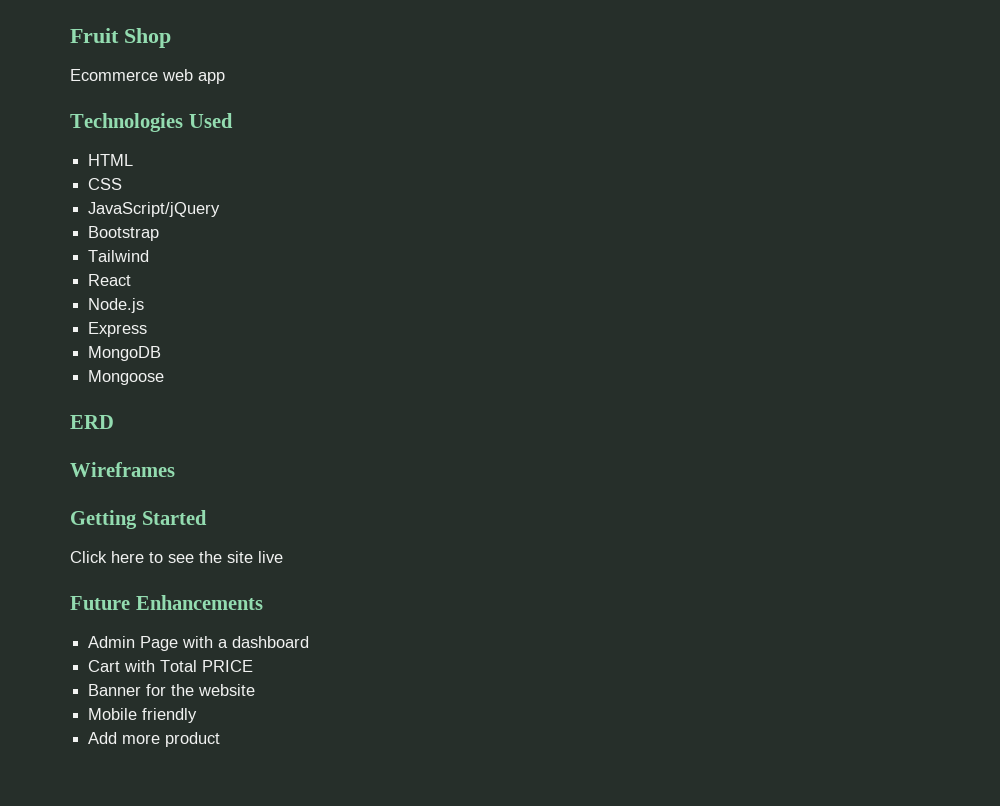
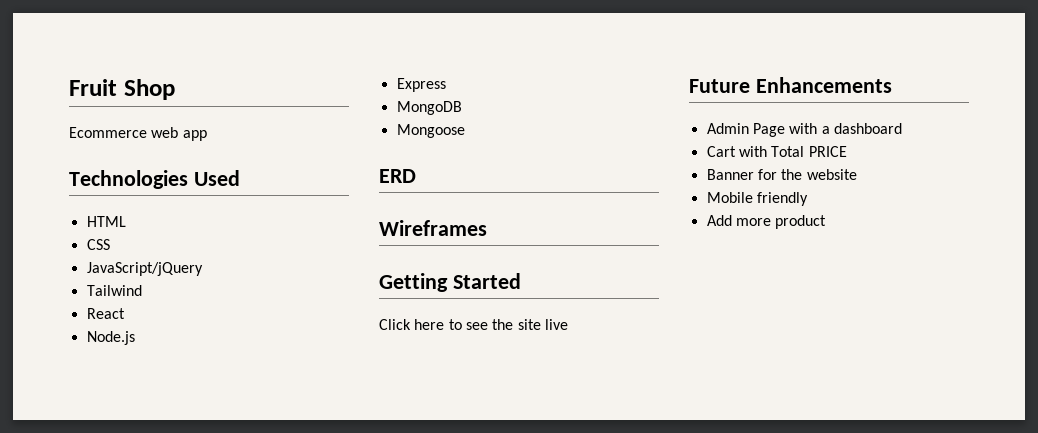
- Bootstrap

